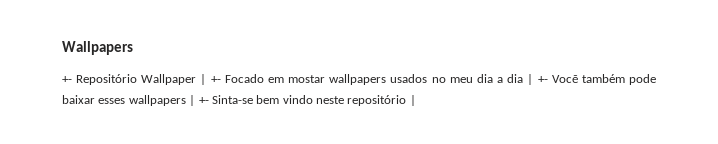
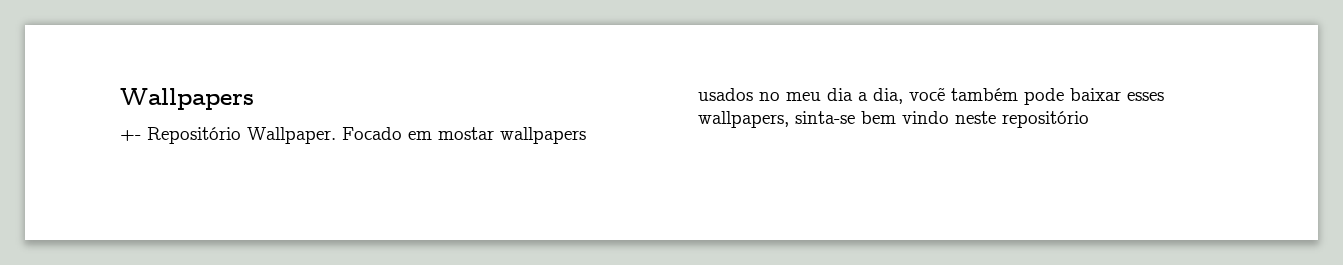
- +- Repositório Wallpaper | +- Focado em mostar wallpapers usados no meu dia a dia | +- Vocẽ também pode baixar esses wallpapers | +- Sinta-se bem vindo neste repositório |
+ +- Repositório Wallpaper. Focado em mostar wallpapers usados no meu dia a dia, vocẽ também pode baixar esses wallpapers, sinta-se bem vindo neste repositório

